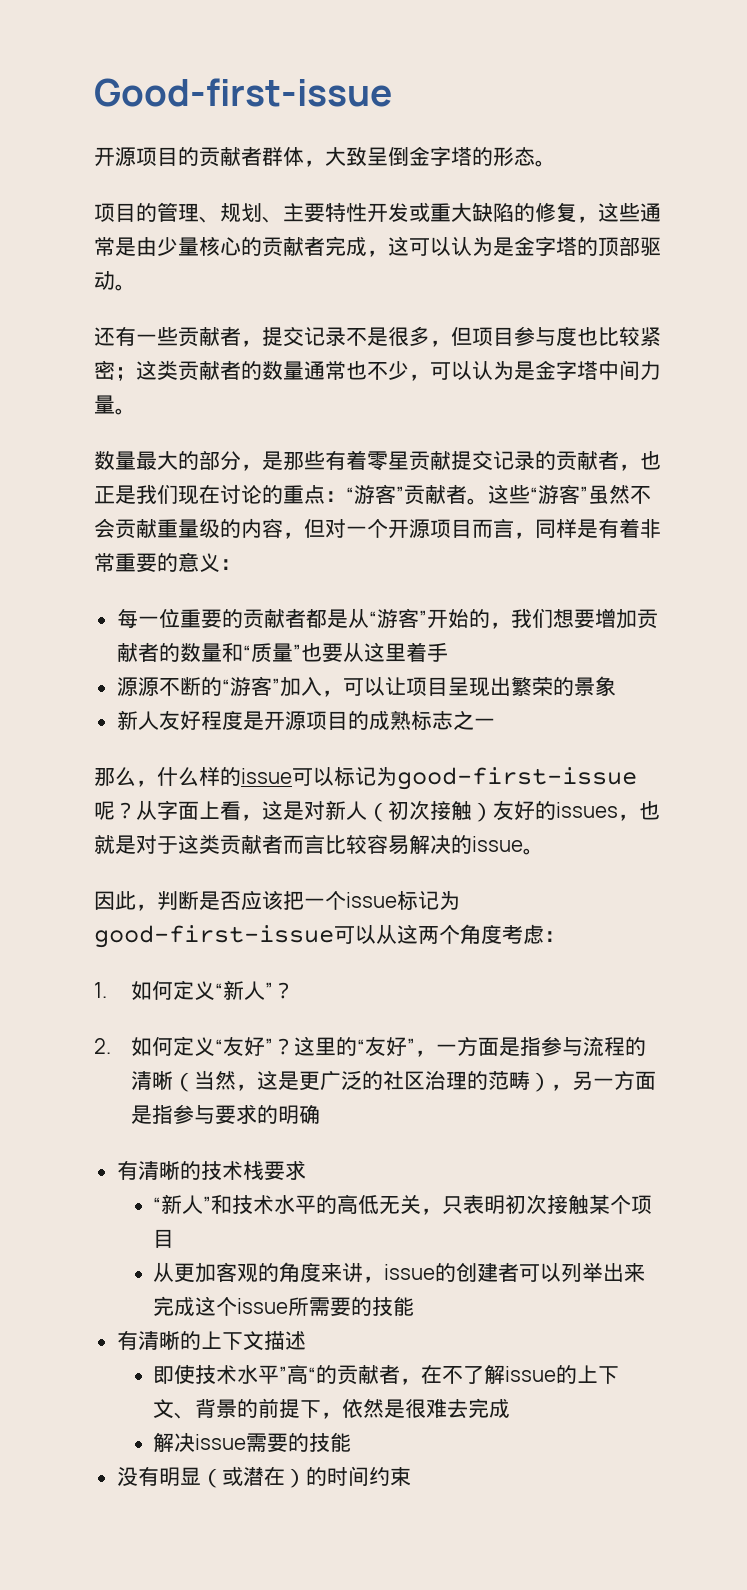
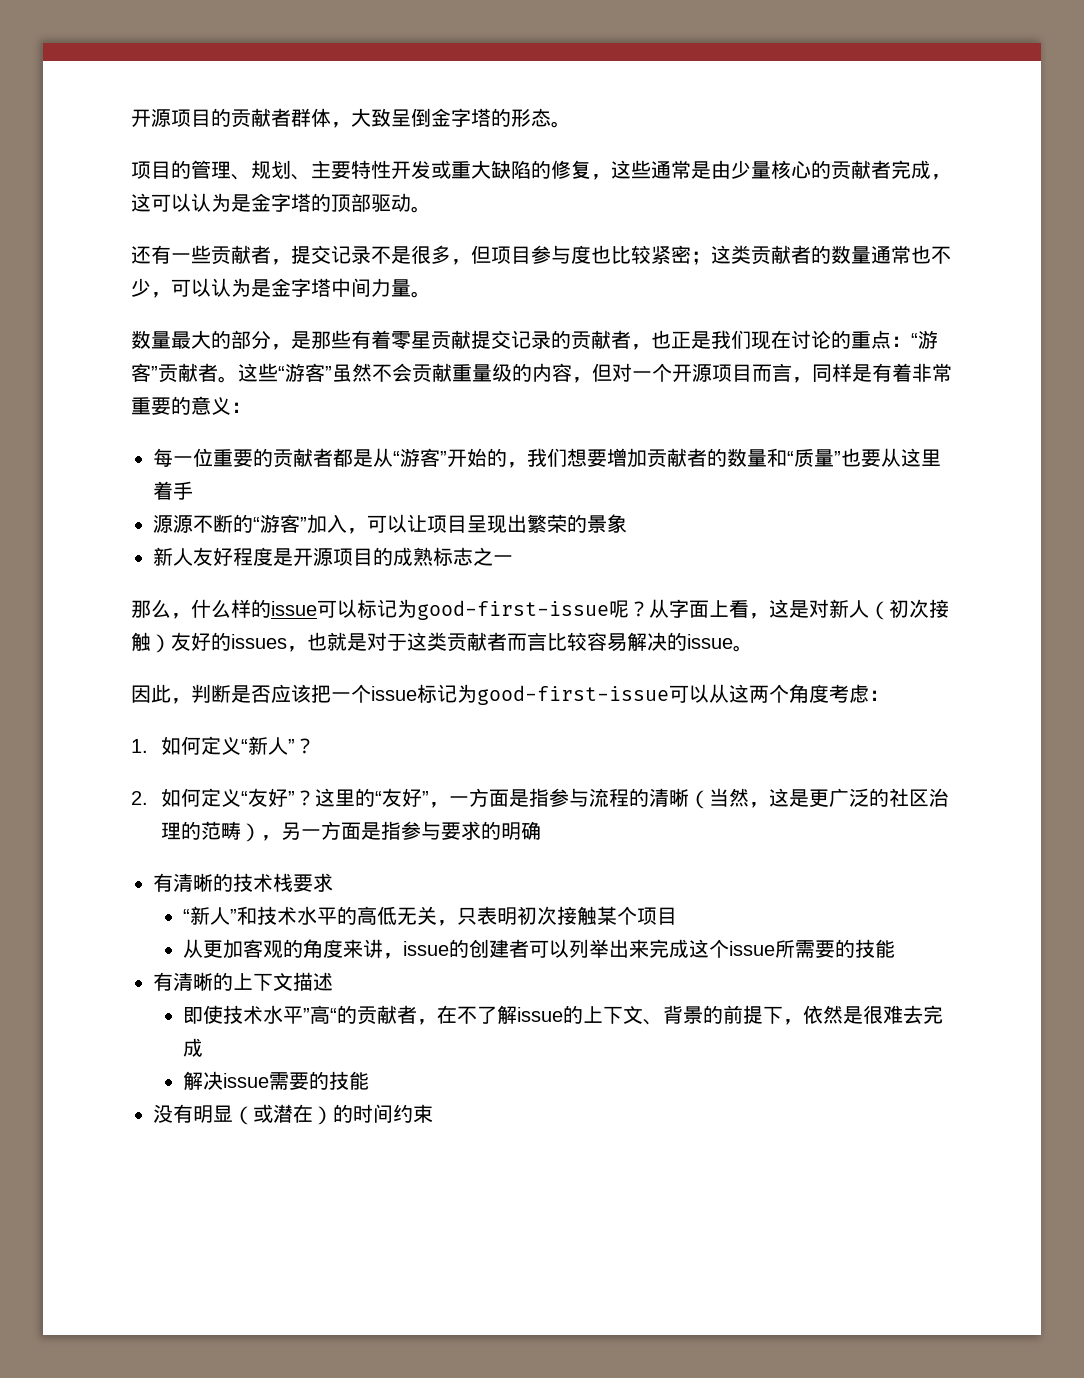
- Good-first-issue

